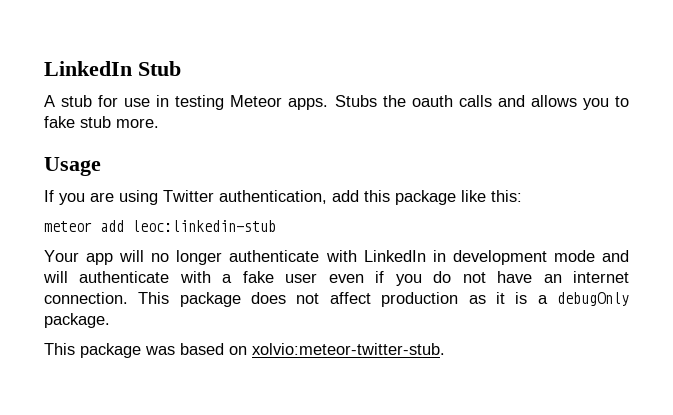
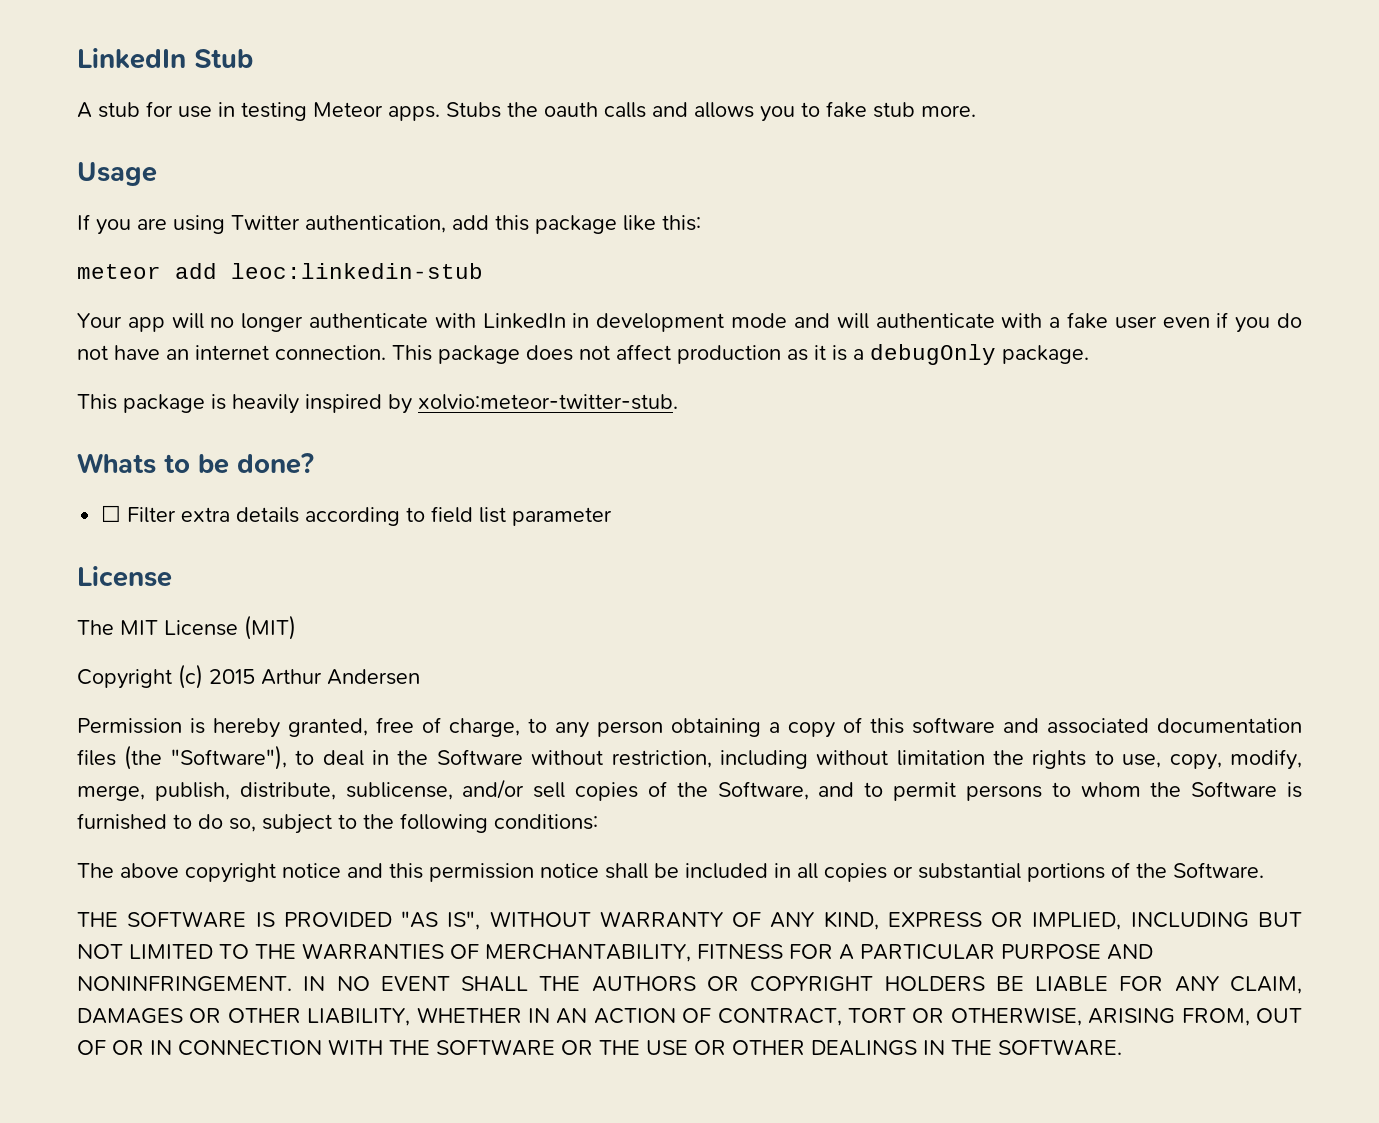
- This package was based on xolvio:meteor-twitter-stub.
+ This package is heavily inspired by xolvio:meteor-twitter-stub.
+ Whats to be done?
+ ☐ Filter extra details according to field list parameter
+ License
+ The MIT License (MIT)
+ Copyright (c) 2015 Arthur Andersen
+ Permission is hereby granted, free of charge, to any person obtaining a copy of this software and associated documentation files (the "Software"), to deal in the Software without restriction, including without limitation the rights to use, copy, modify, merge, publish, distribute, sublicense, and/or sell copies of the Software, and to permit persons to whom the Software is furnished to do so, subject to the following conditions:
+ The above copyright notice and this permission notice shall be included in all copies or substantial portions of the Software.
+ THE SOFTWARE IS PROVIDED "AS IS", WITHOUT WARRANTY OF ANY KIND, EXPRESS OR IMPLIED, INCLUDING BUT NOT LIMITED TO THE WARRANTIES OF MERCHANTABILITY, FITNESS FOR A PARTICULAR PURPOSE AND NONINFRINGEMENT. IN NO EVENT SHALL THE AUTHORS OR COPYRIGHT HOLDERS BE LIABLE FOR ANY CLAIM, DAMAGES OR OTHER LIABILITY, WHETHER IN AN ACTION OF CONTRACT, TORT OR OTHERWISE, ARISING FROM, OUT OF OR IN CONNECTION WITH THE SOFTWARE OR THE USE OR OTHER DEALINGS IN THE SOFTWARE.

